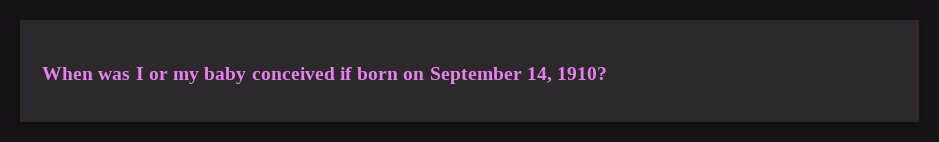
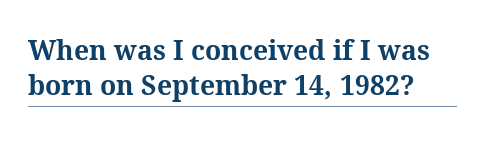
- When was I or my baby conceived if born on September 14, 1910?
+ When was I conceived if I was born on September 14, 1982?

